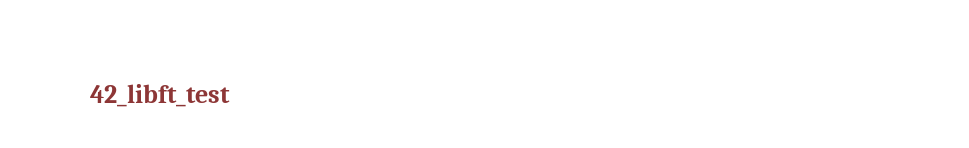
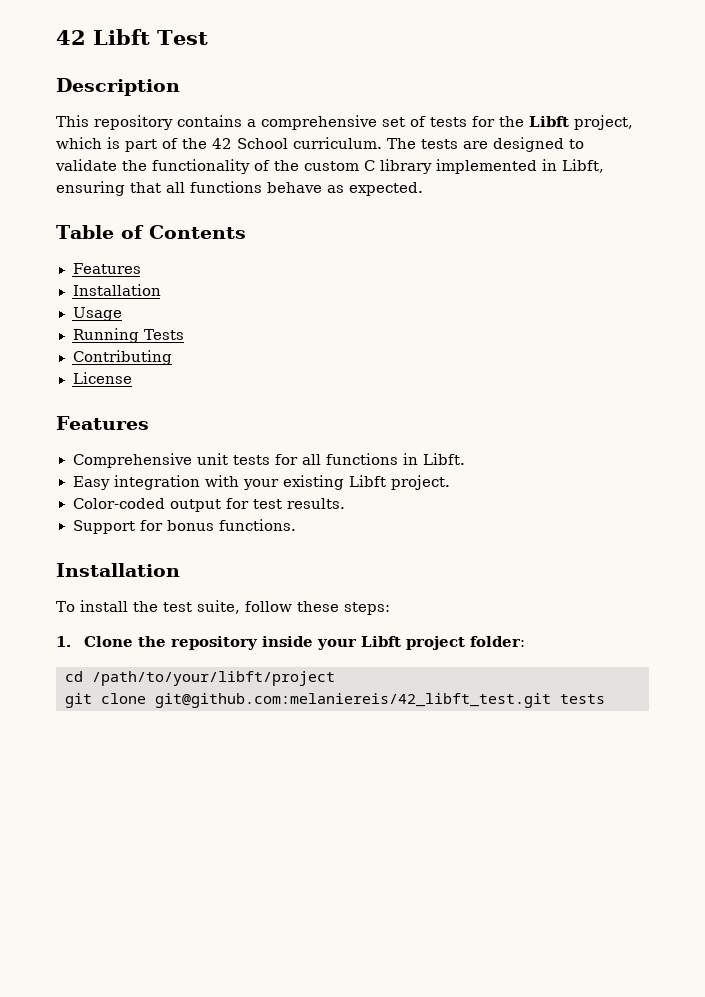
- 42_libft_test
+ 42 Libft Test
+ Description
+ This repository contains a comprehensive set of tests for the Libft project, which is part of the 42 School curriculum. The tests are designed to validate the functionality of the custom C library implemented in Libft, ensuring that all functions behave as expected.
+ Table of Contents
+ Features
+ Installation
+ Usage
+ Running Tests
+ Contributing
+ License
+ Features
+ Comprehensive unit tests for all functions in Libft.
+ Easy integration with your existing Libft project.
+ Color-coded output for test results.
+ Support for bonus functions.
+ Installation
+ To install the test suite, follow these steps:
+ 1. Clone the repository inside your Libft project folder:
+ cd /path/to/your/libft/project
+ git clone git@github.com:melaniereis/42_libft_test.git tests

